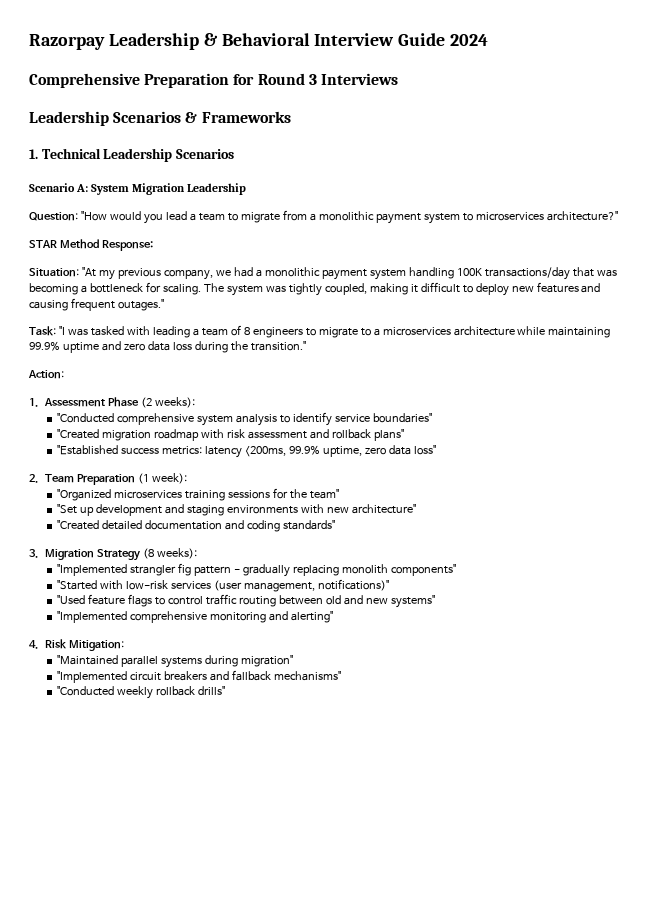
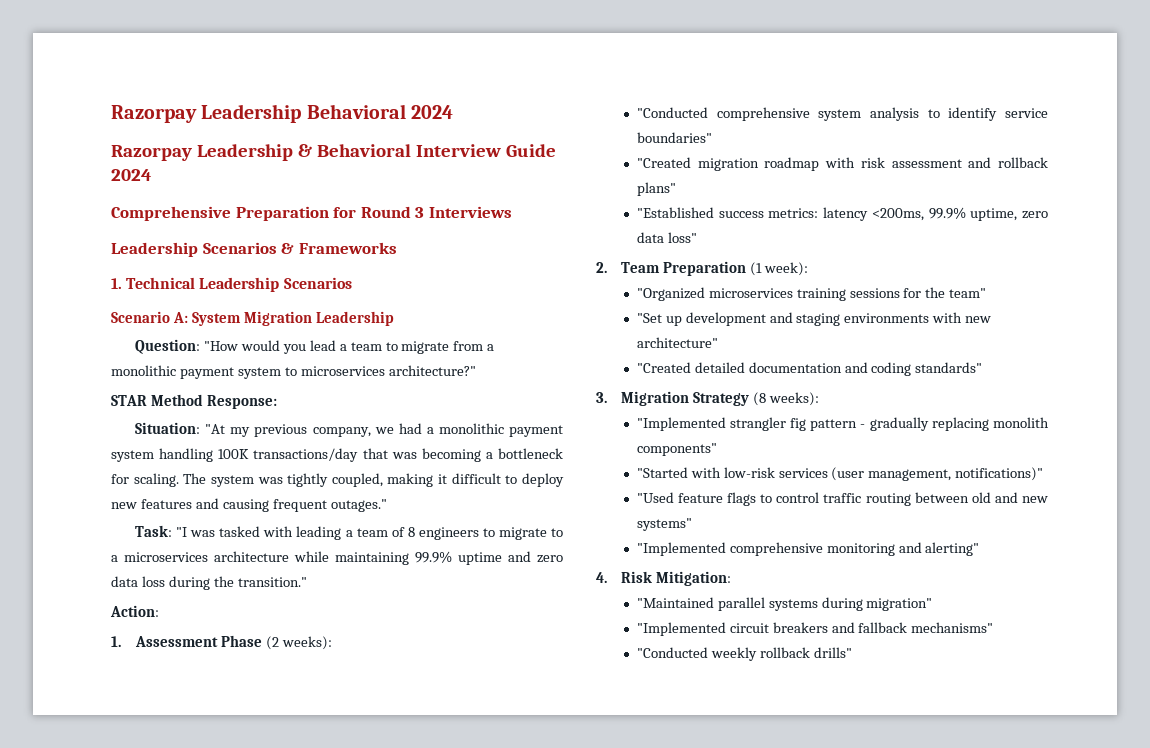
+ Razorpay Leadership Behavioral 2024

